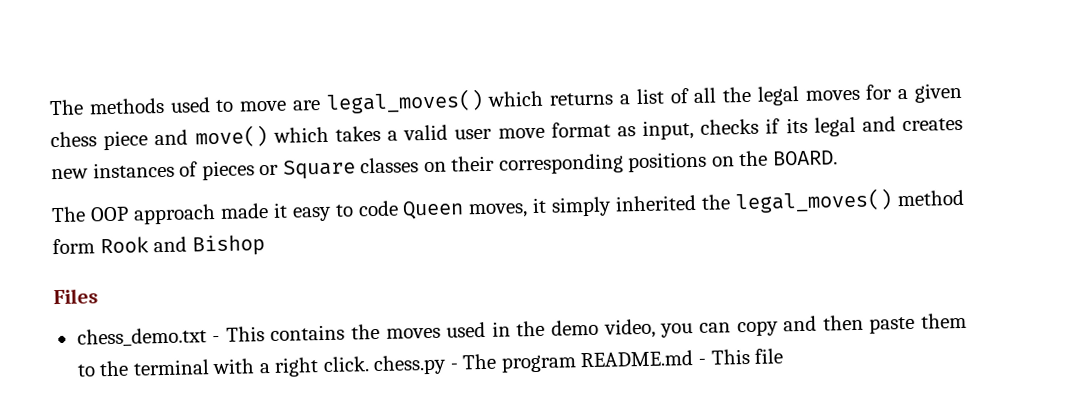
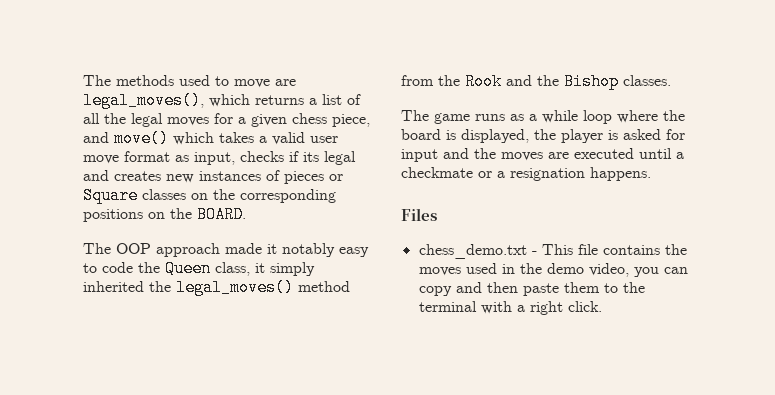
- The methods used to move are legal_moves() which returns a list of all the legal moves for a given chess piece and move() which takes a valid user move format as input, checks if its legal and creates new instances of pieces or Square classes on their corresponding positions on the BOARD.
+ The methods used to move are legal_moves(), which returns a list of all the legal moves for a given chess piece, and move() which takes a valid user move format as input, checks if its legal and creates new instances of pieces or Square classes on the corresponding positions on the BOARD.
- The OOP approach made it easy to code Queen moves, it simply inherited the legal_moves() method form Rook and Bishop
+ The OOP approach made it notably easy to code the Queen class, it simply inherited the legal_moves() method from the Rook and the Bishop classes.
+ The game runs as a while loop where the board is displayed, the player is asked for input and the moves are executed until a checkmate or a resignation happens.
- chess_demo.txt - This contains the moves used in the demo video, you can copy and then paste them to the terminal with a right click. chess.py - The program README.md - This file
+ chess_demo.txt - This file contains the moves used in the demo video, you can copy and then paste them to the terminal with a right click.

